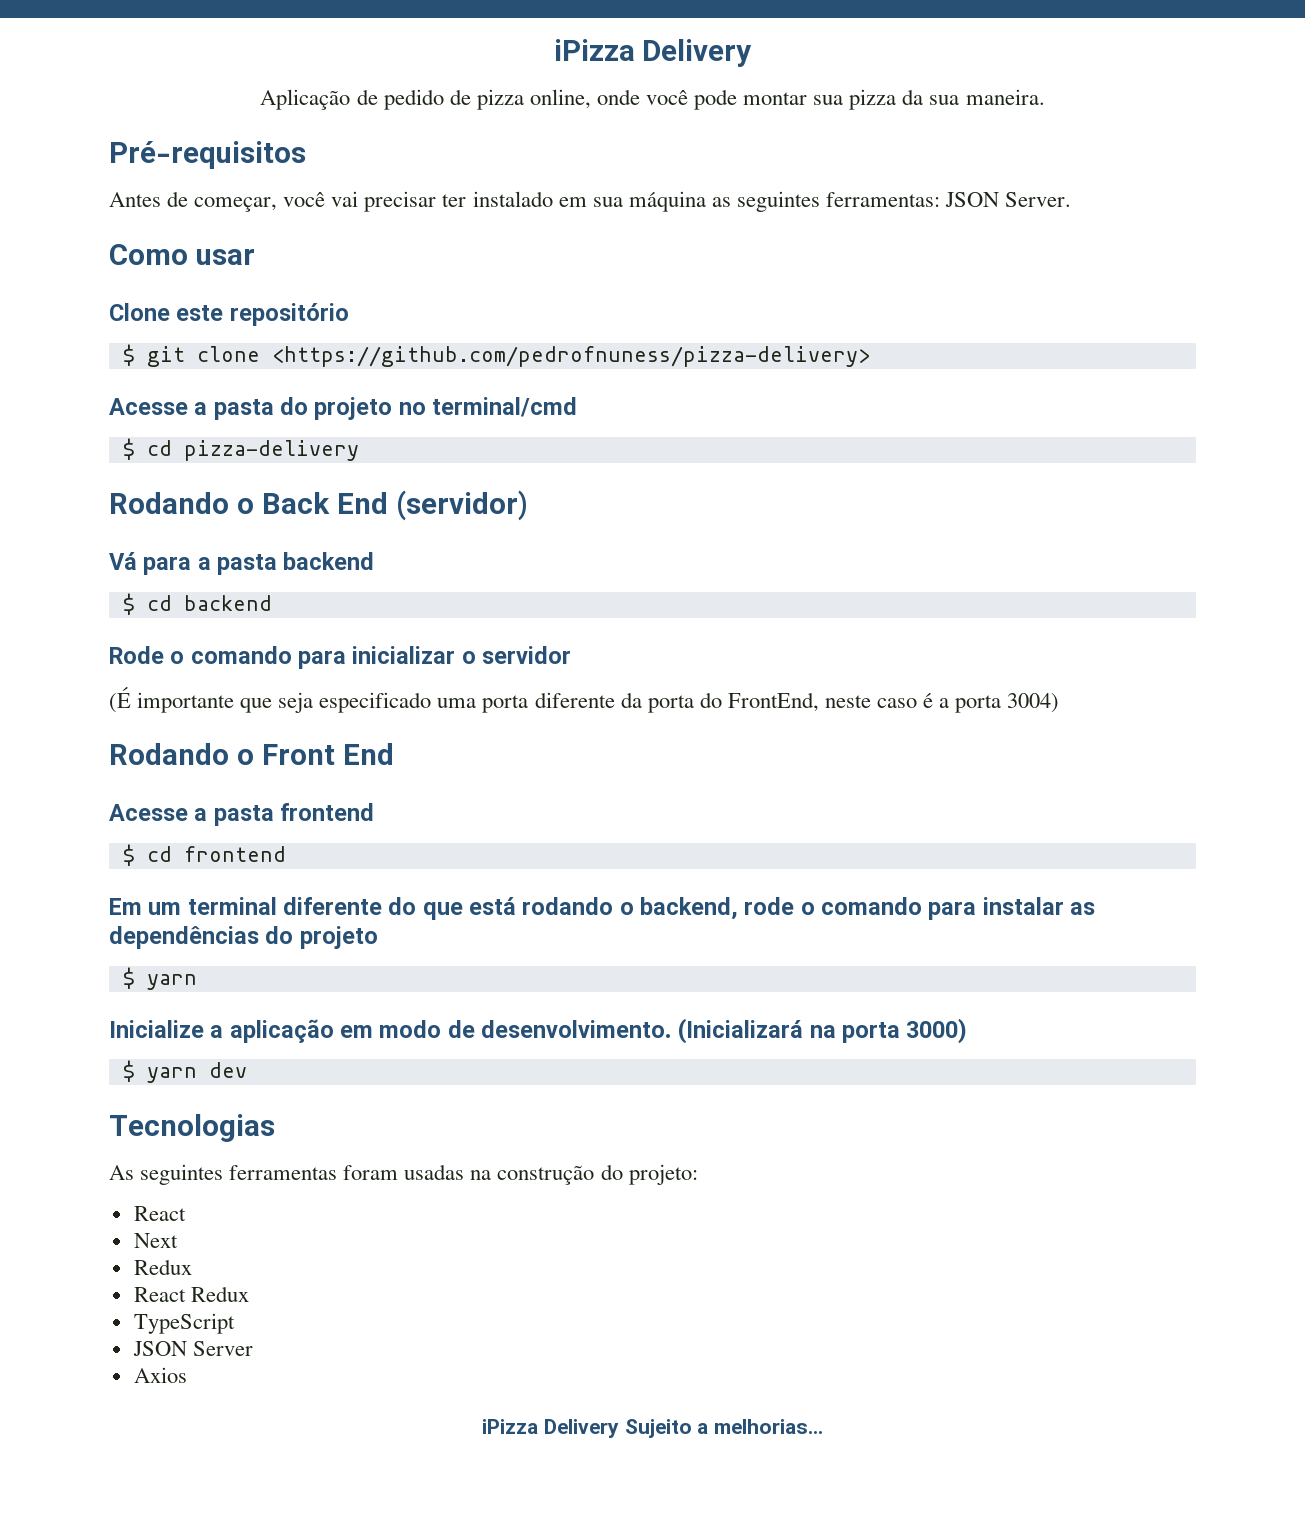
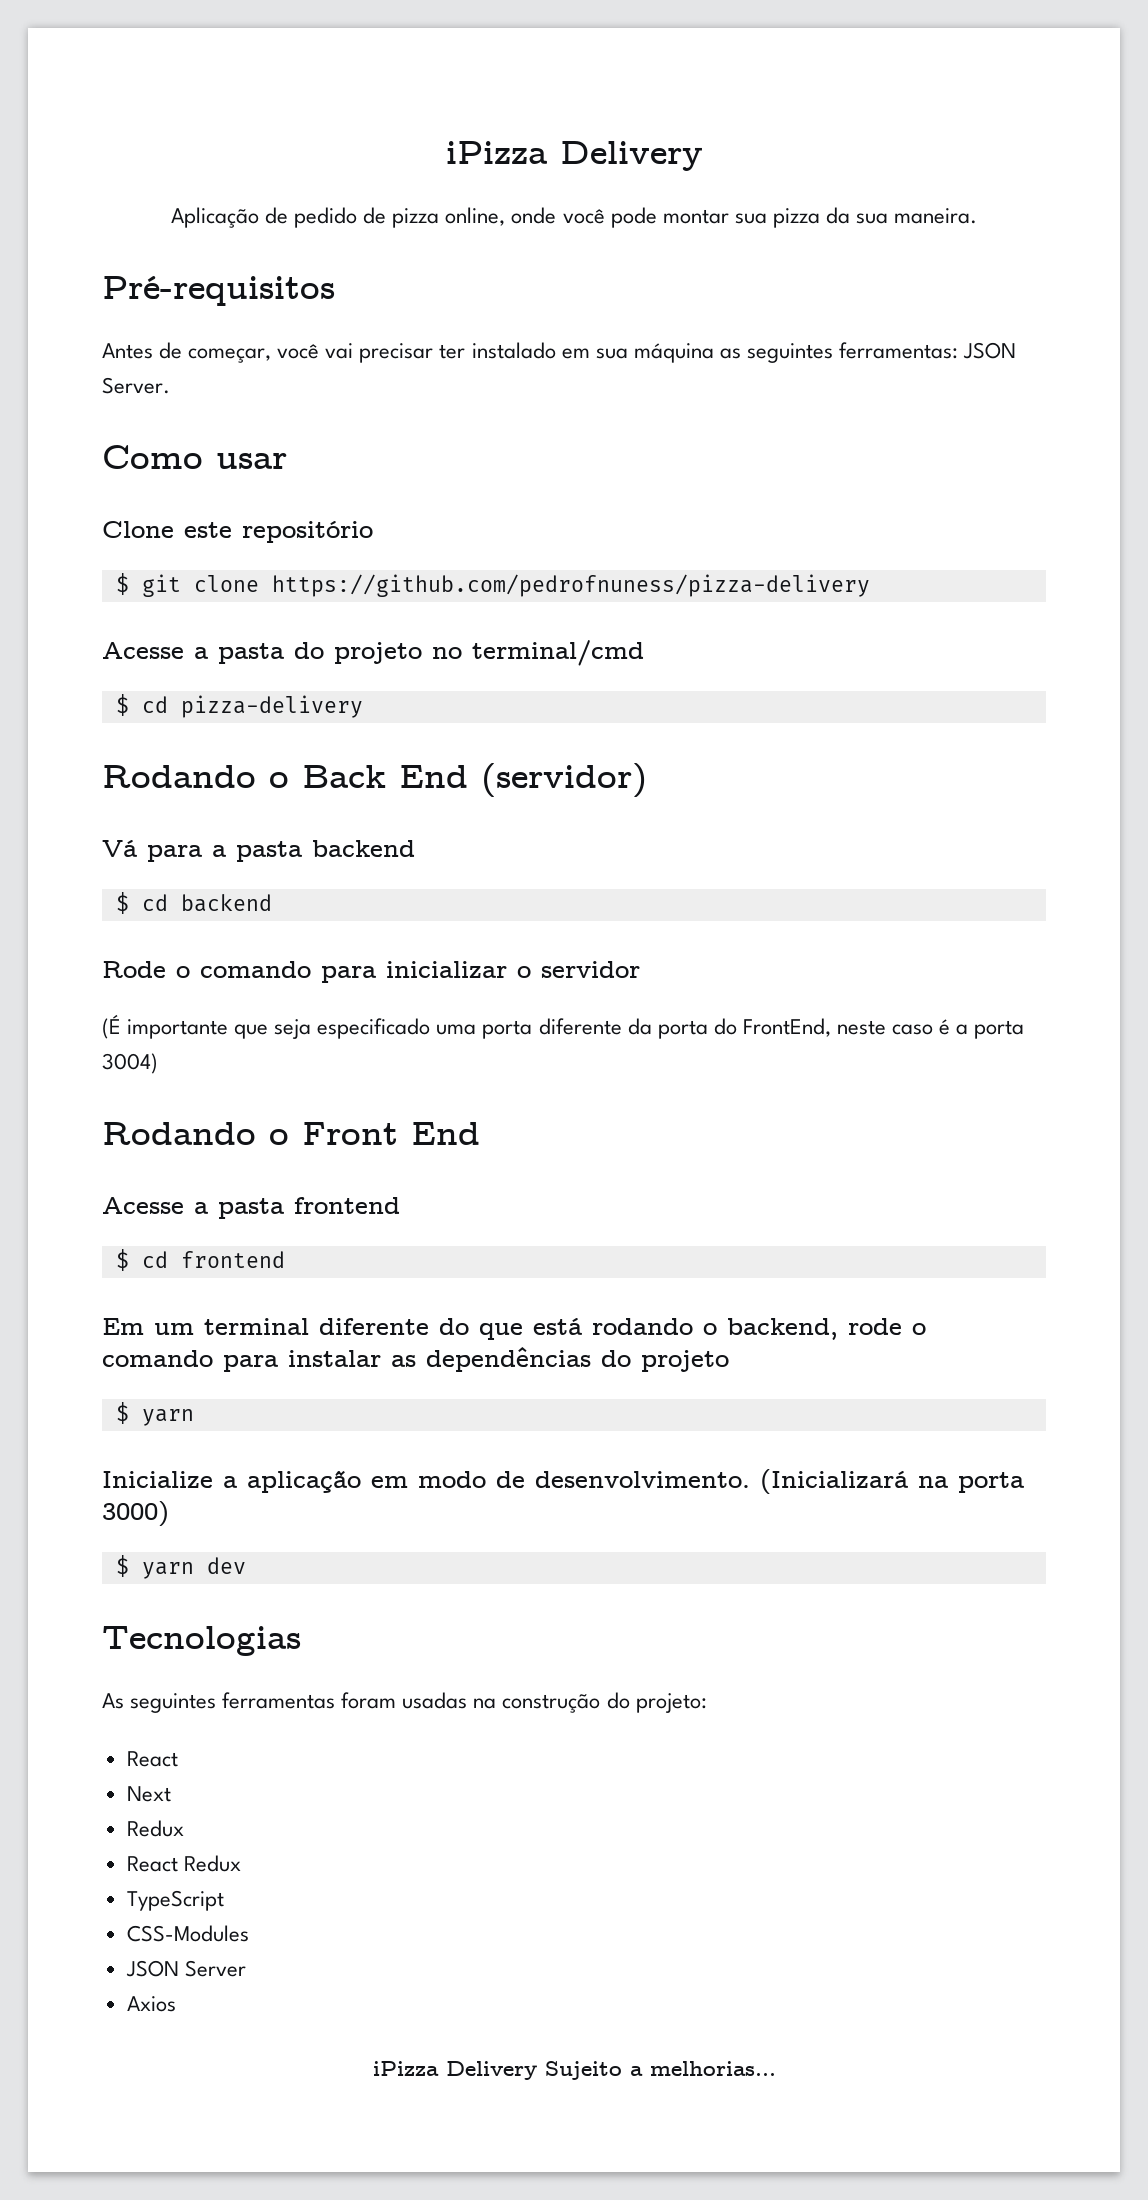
- $ git clone <https://github.com/pedrofnuness/pizza-delivery>
+ $ git clone https://github.com/pedrofnuness/pizza-delivery
+ CSS-Modules

